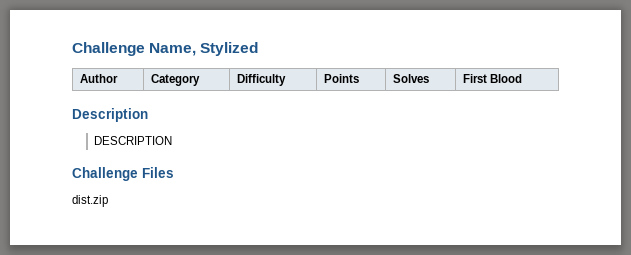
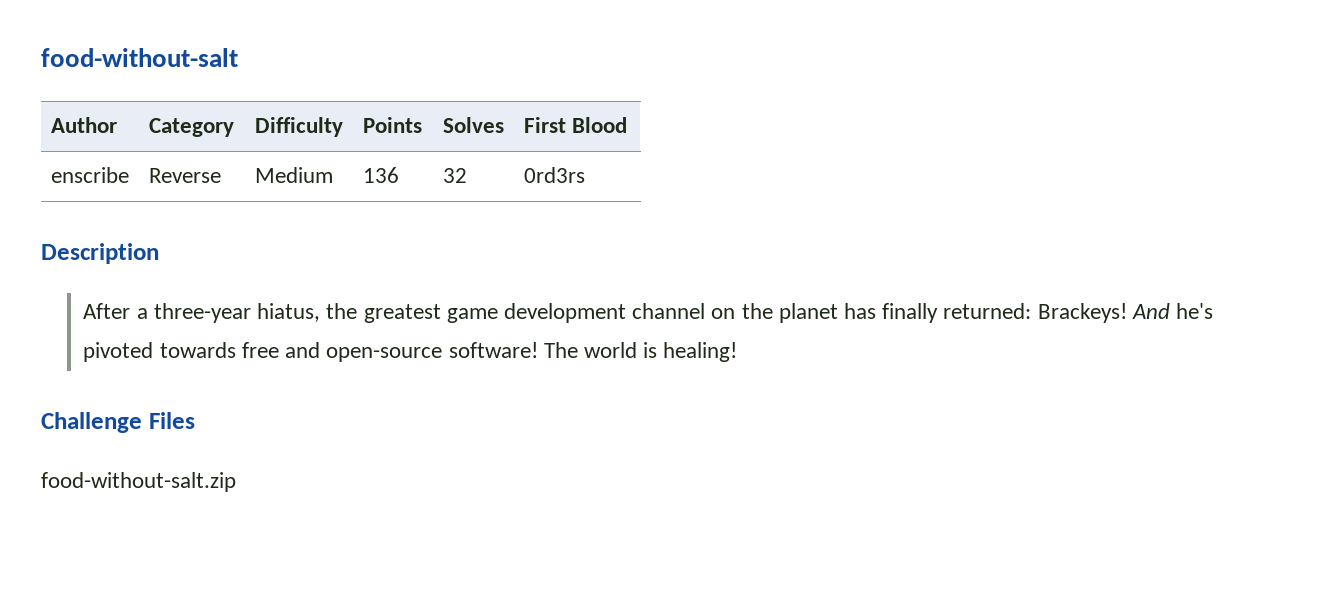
- Challenge Name, Stylized
+ food-without-salt
+ enscribe | Reverse | Medium | 136 | 32 | 0rd3rs
  Description
- DESCRIPTION
+ After a three-year hiatus, the greatest game development channel on the planet has finally returned: Brackeys! And he's pivoted towards free and open-source software! The world is healing!
- dist.zip
+ food-without-salt.zip

